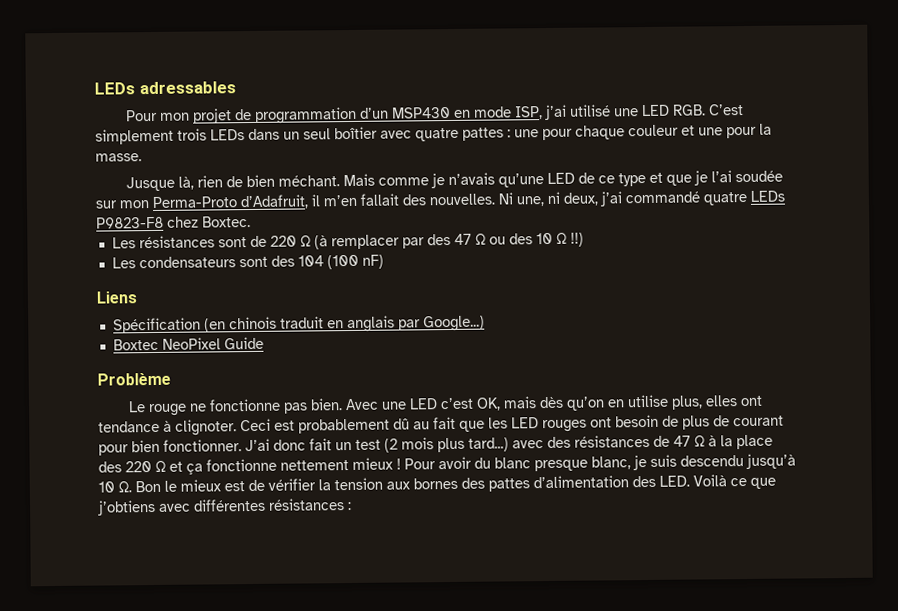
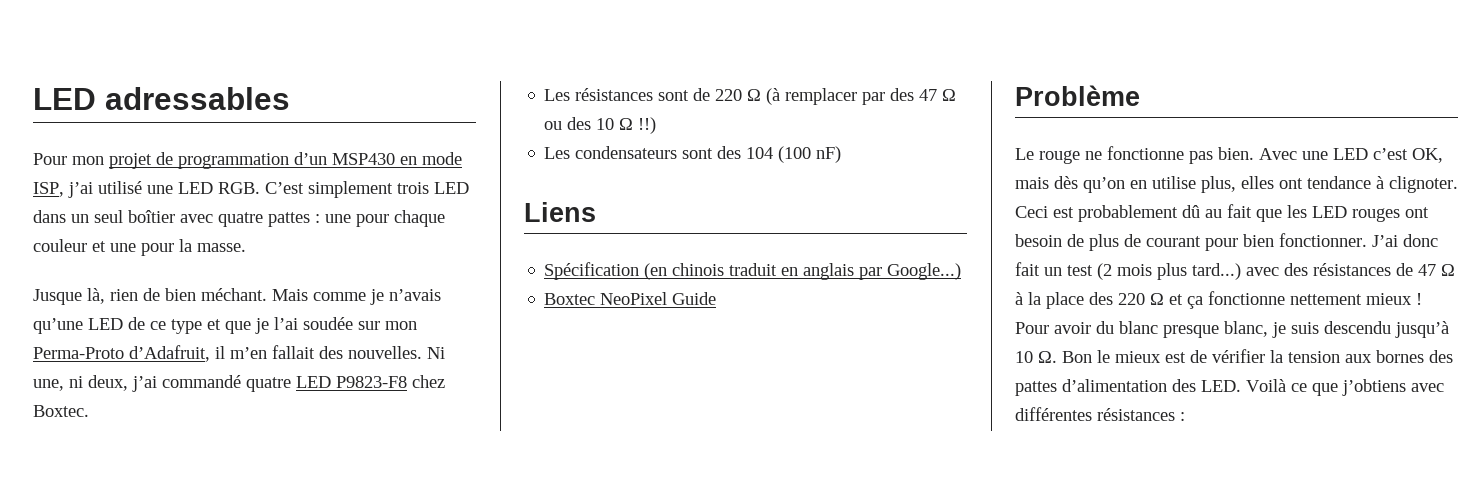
- LEDs adressables
+ LED adressables
- Pour mon projet de programmation d’un MSP430 en mode ISP, j’ai utilisé une LED RGB. C’est simplement trois LEDs dans un seul boîtier avec quatre pattes : une pour chaque couleur et une pour la masse.
+ Pour mon projet de programmation d’un MSP430 en mode ISP, j’ai utilisé une LED RGB. C’est simplement trois LED dans un seul boîtier avec quatre pattes : une pour chaque couleur et une pour la masse.
- Ni une, ni deux, j’ai commandé quatre LEDs P9823-F8 chez Boxtec.
+ Ni une, ni deux, j’ai commandé quatre LED P9823-F8 chez Boxtec.

